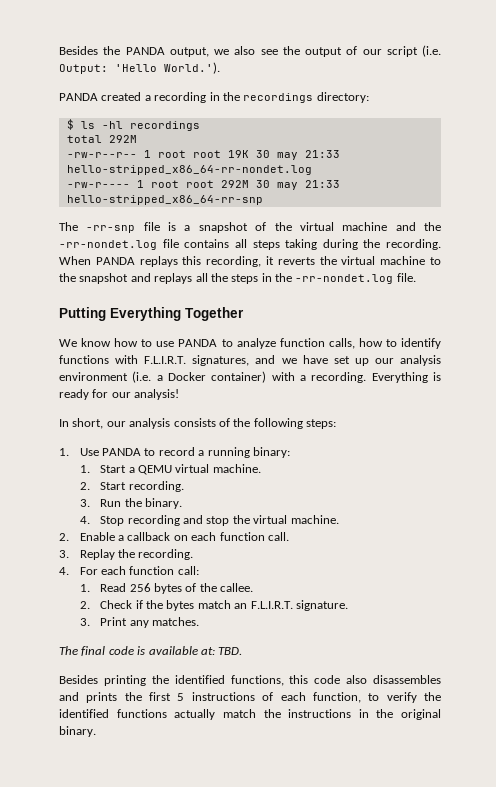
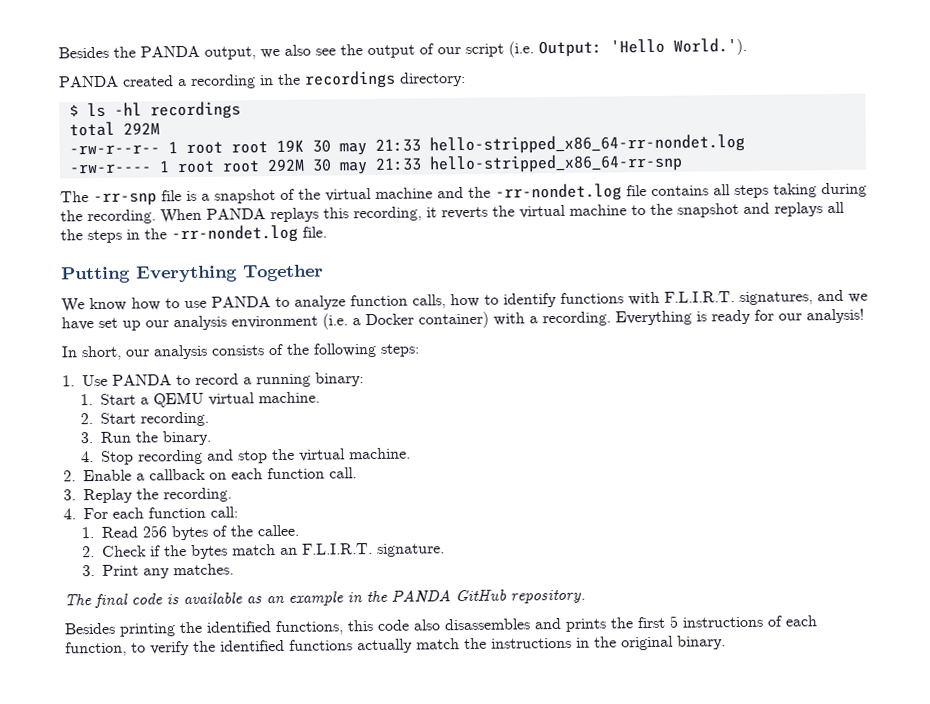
- The final code is available at: TBD.
+ The final code is available as an example in the PANDA GitHub repository.

